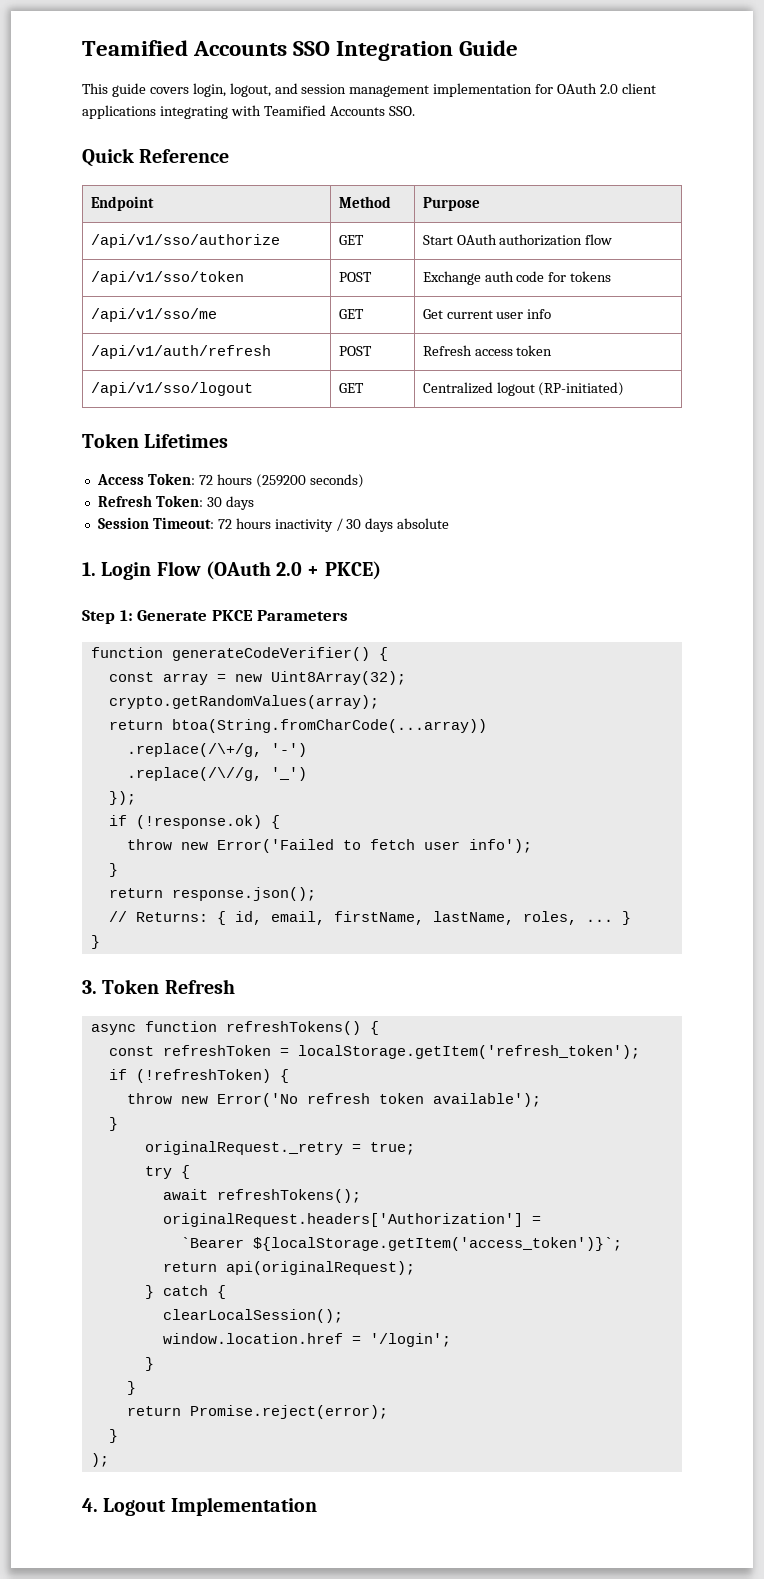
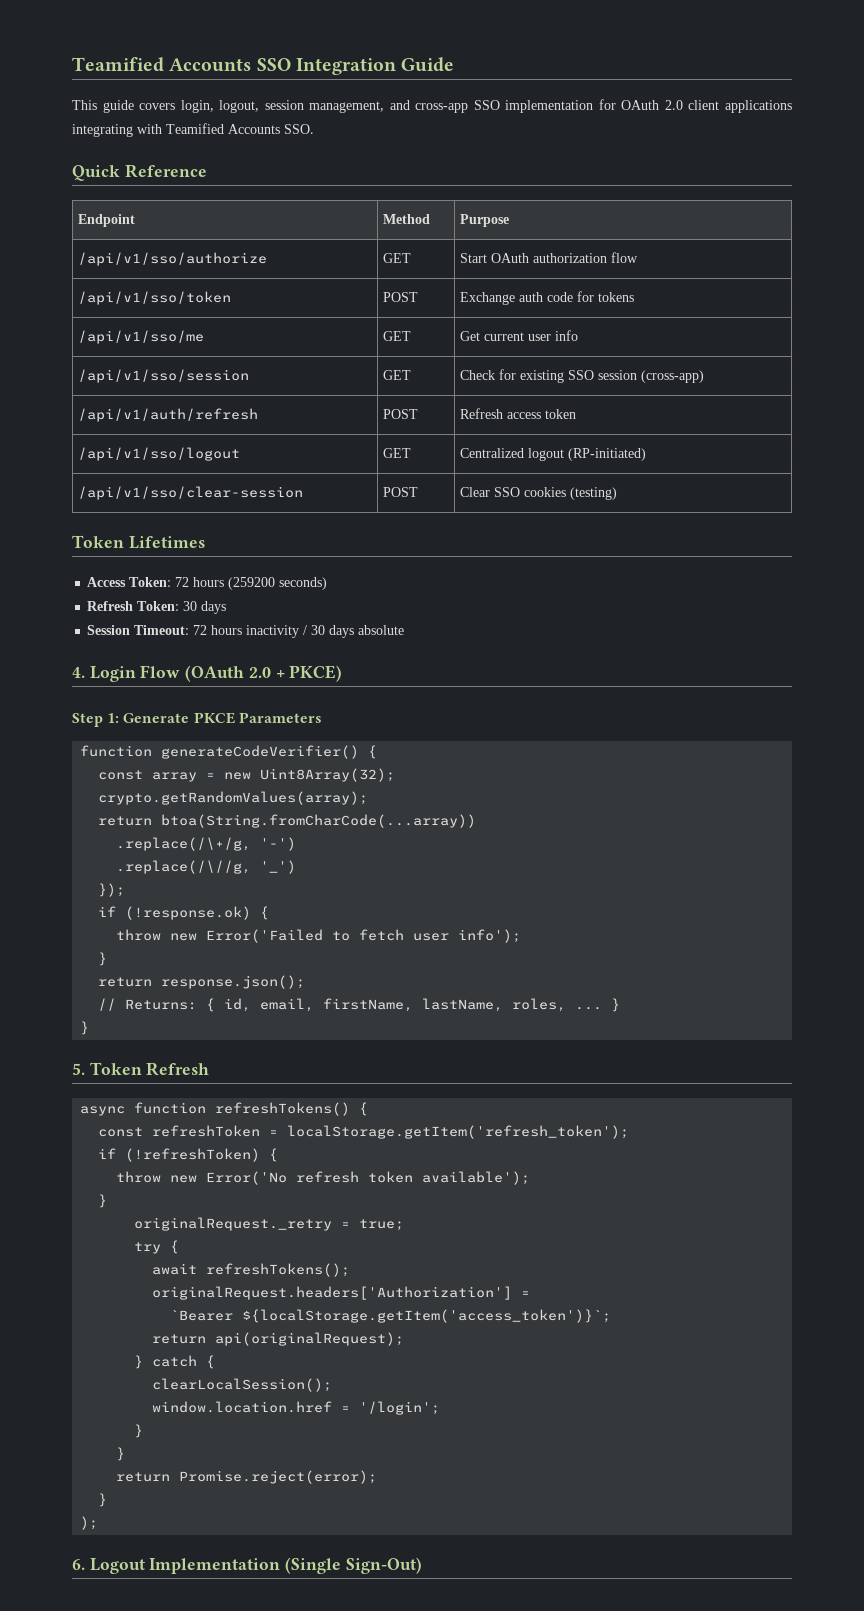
- This guide covers login, logout, and session management implementation for OAuth 2.0 client applications integrating with Teamified Accounts SSO.
+ This guide covers login, logout, session management, and cross-app SSO implementation for OAuth 2.0 client applications integrating with Teamified Accounts SSO.
+ /api/v1/sso/session | GET | Check for existing SSO session (cross-app)
+ /api/v1/sso/clear-session | POST | Clear SSO cookies (testing)
- 1. Login Flow (OAuth 2.0 + PKCE)
+ 4. Login Flow (OAuth 2.0 + PKCE)
- 3. Token Refresh
+ 5. Token Refresh
- 4. Logout Implementation
+ 6. Logout Implementation (Single Sign-Out)

